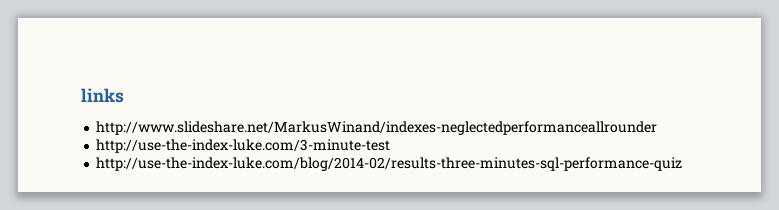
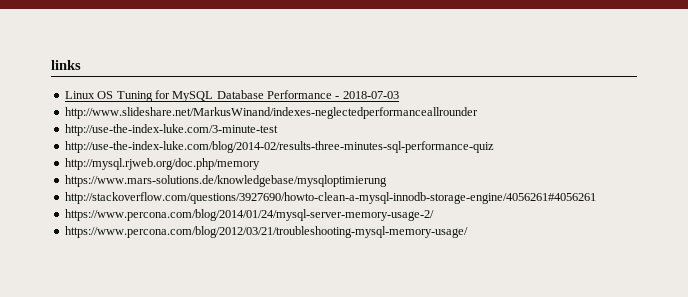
+ Linux OS Tuning for MySQL Database Performance - 2018-07-03
  http://www.slideshare.net/MarkusWinand/indexes-neglectedperformanceallrounder
  http://use-the-index-luke.com/3-minute-test
  http://use-the-index-luke.com/blog/2014-02/results-three-minutes-sql-performance-quiz
+ http://mysql.rjweb.org/doc.php/memory
+ https://www.mars-solutions.de/knowledgebase/mysqloptimierung
+ http://stackoverflow.com/questions/3927690/howto-clean-a-mysql-innodb-storage-engine/4056261#4056261
+ https://www.percona.com/blog/2014/01/24/mysql-server-memory-usage-2/
+ https://www.percona.com/blog/2012/03/21/troubleshooting-mysql-memory-usage/

